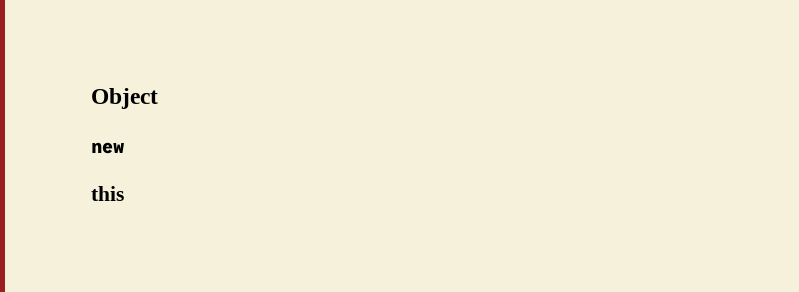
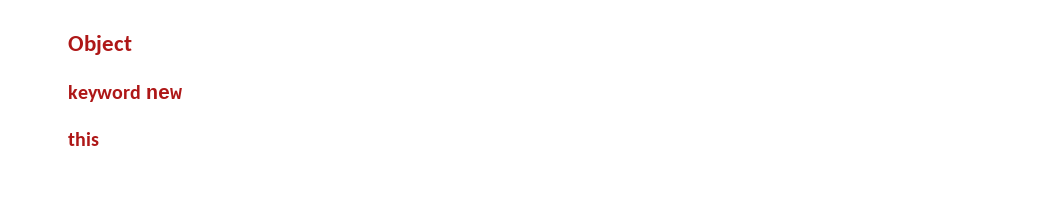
- new
+ keyword new

